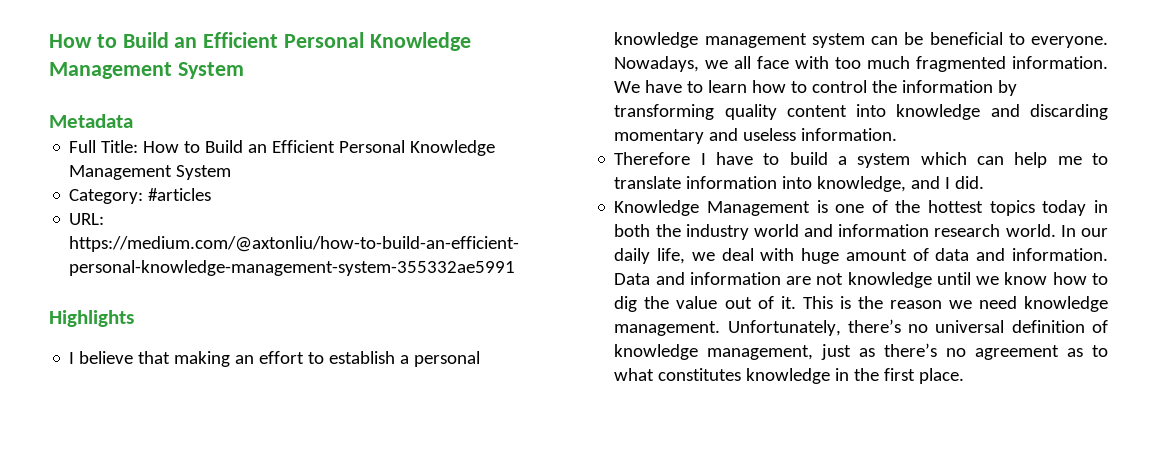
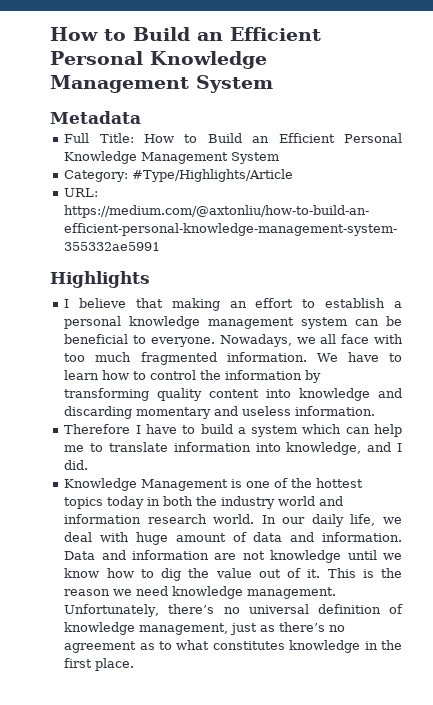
- Category: #articles
+ Category: #Type/Highlights/Article

